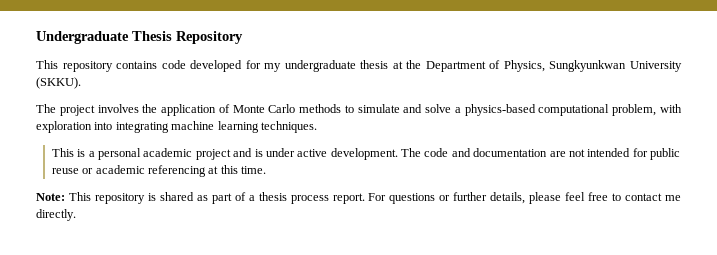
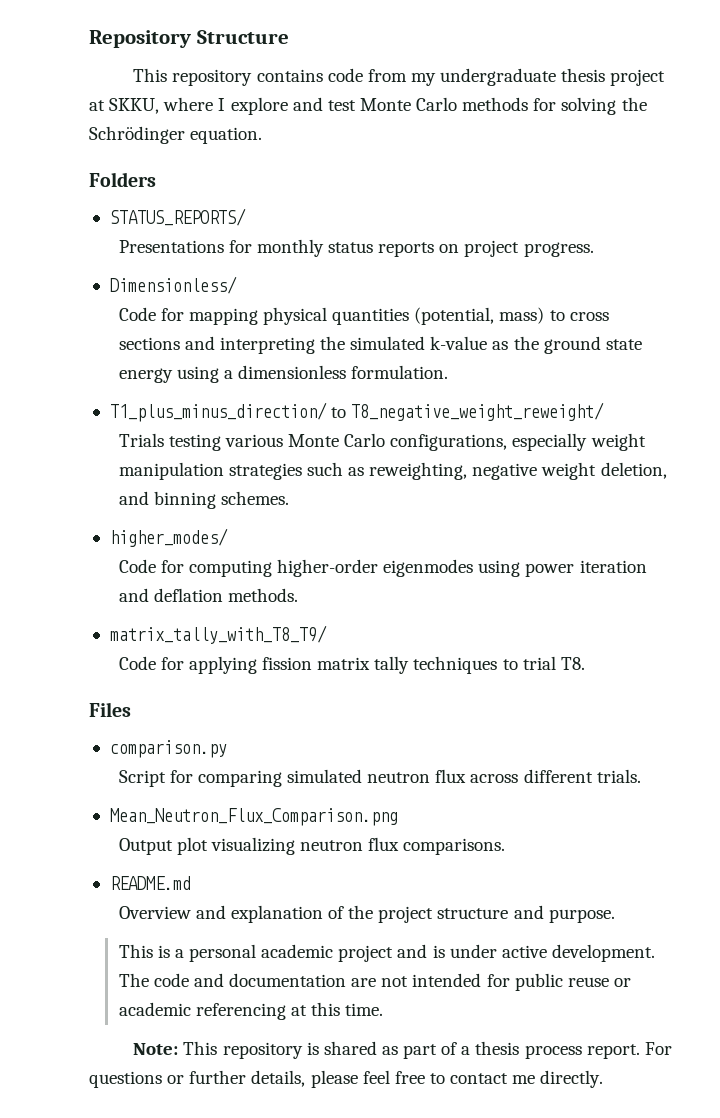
- Undergraduate Thesis Repository
+ Repository Structure
- This repository contains code developed for my undergraduate thesis at the Department of Physics, Sungkyunkwan University (SKKU).
- The project involves the application of Monte Carlo methods to simulate and solve a physics-based computational problem, with exploration into integrating machine learning techniques.
+ This repository contains code from my undergraduate thesis project at SKKU, where I explore and test Monte Carlo methods for solving the Schrödinger equation.
+ Folders
+ STATUS_REPORTS/
+ Presentations for monthly status reports on project progress.
+ Dimensionless/
+ Code for mapping physical quantities (potential, mass) to cross sections and interpreting the simulated k-value as the ground state energy using a dimensionless formulation.
+ T1_plus_minus_direction/ to T8_negative_weight_reweight/
+ Trials testing various Monte Carlo configurations, especially weight manipulation strategies such as reweighting, negative weight deletion, and binning schemes.
+ higher_modes/
+ Code for computing higher-order eigenmodes using power iteration and deflation methods.
+ matrix_tally_with_T8_T9/
+ Code for applying fission matrix tally techniques to trial T8.
+ Files
+ comparison.py
+ Script for comparing simulated neutron flux across different trials.
+ Mean_Neutron_Flux_Comparison.png
+ Output plot visualizing neutron flux comparisons.
+ README.md
+ Overview and explanation of the project structure and purpose.

